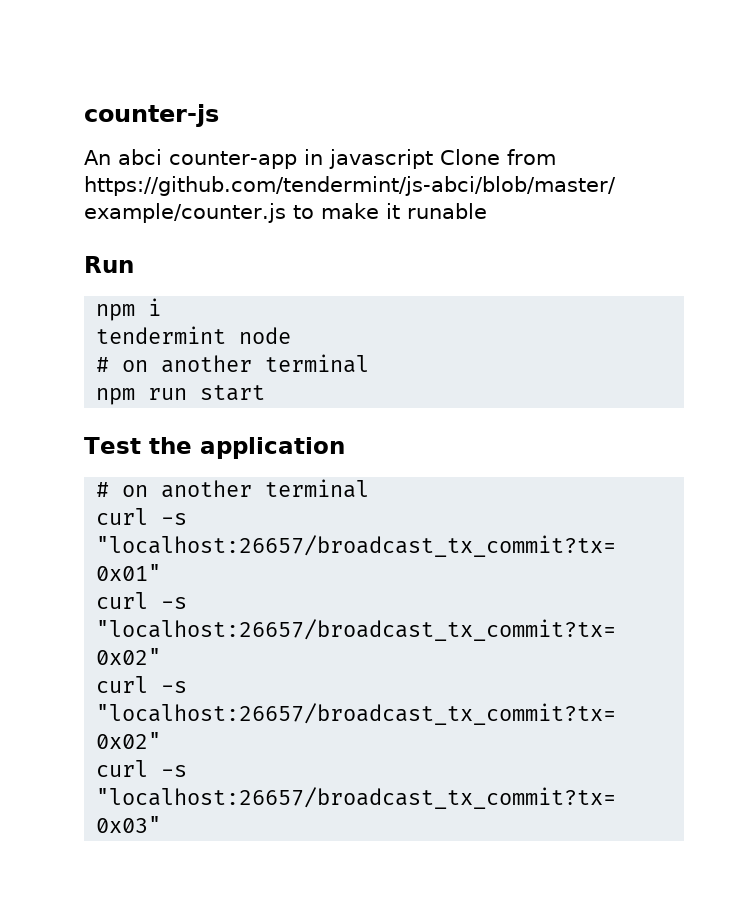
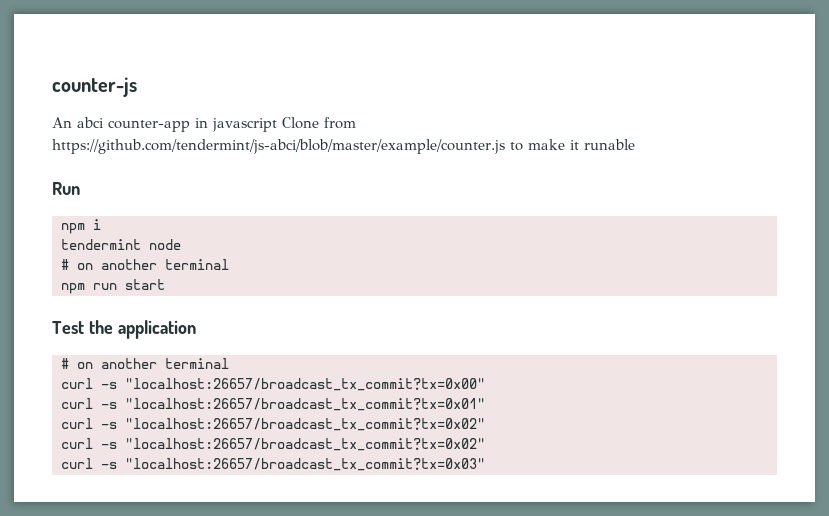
+ curl -s "localhost:26657/broadcast_tx_commit?tx=0x00"

